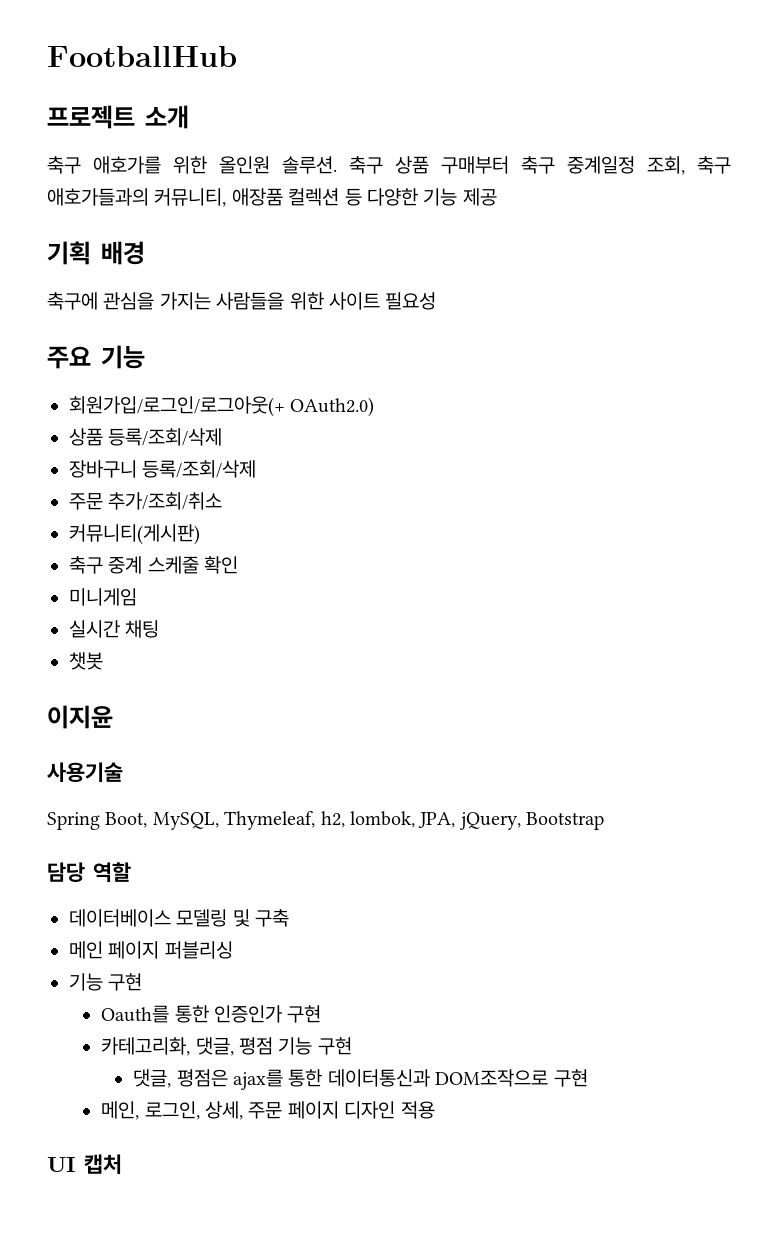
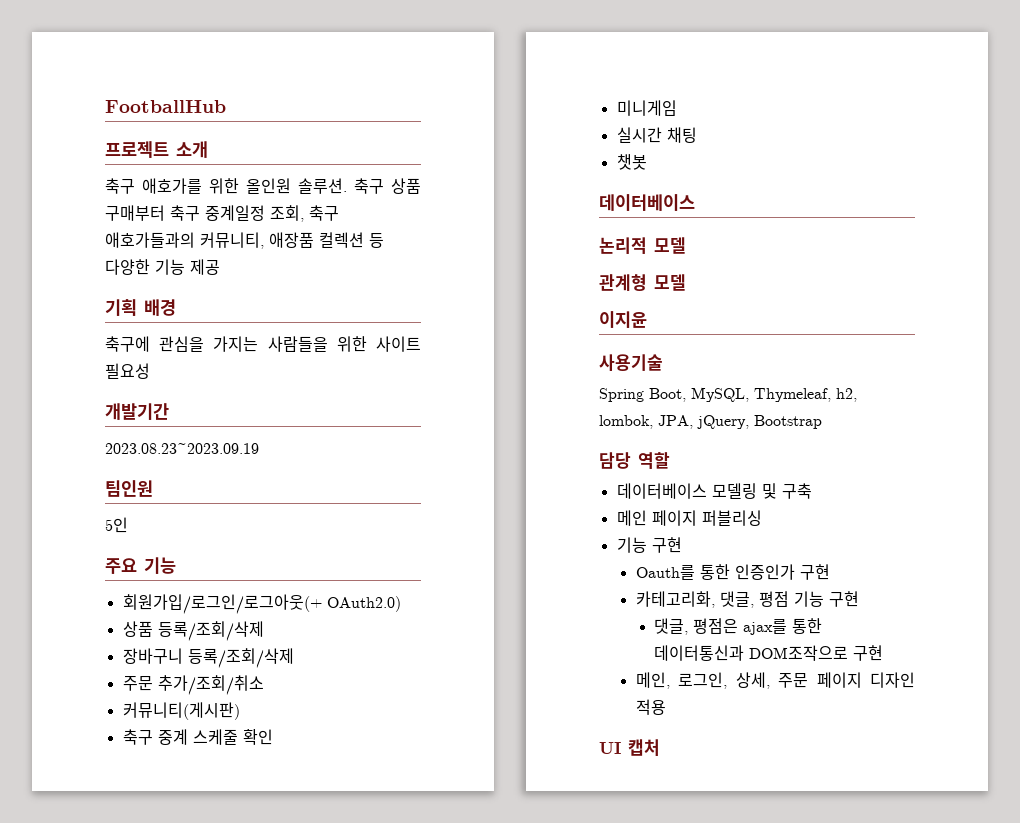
+ 개발기간
+ 2023.08.23~2023.09.19
+ 팀인원
+ 5인
  챗봇
+ 데이터베이스
+ 논리적 모델
+ 관계형 모델

